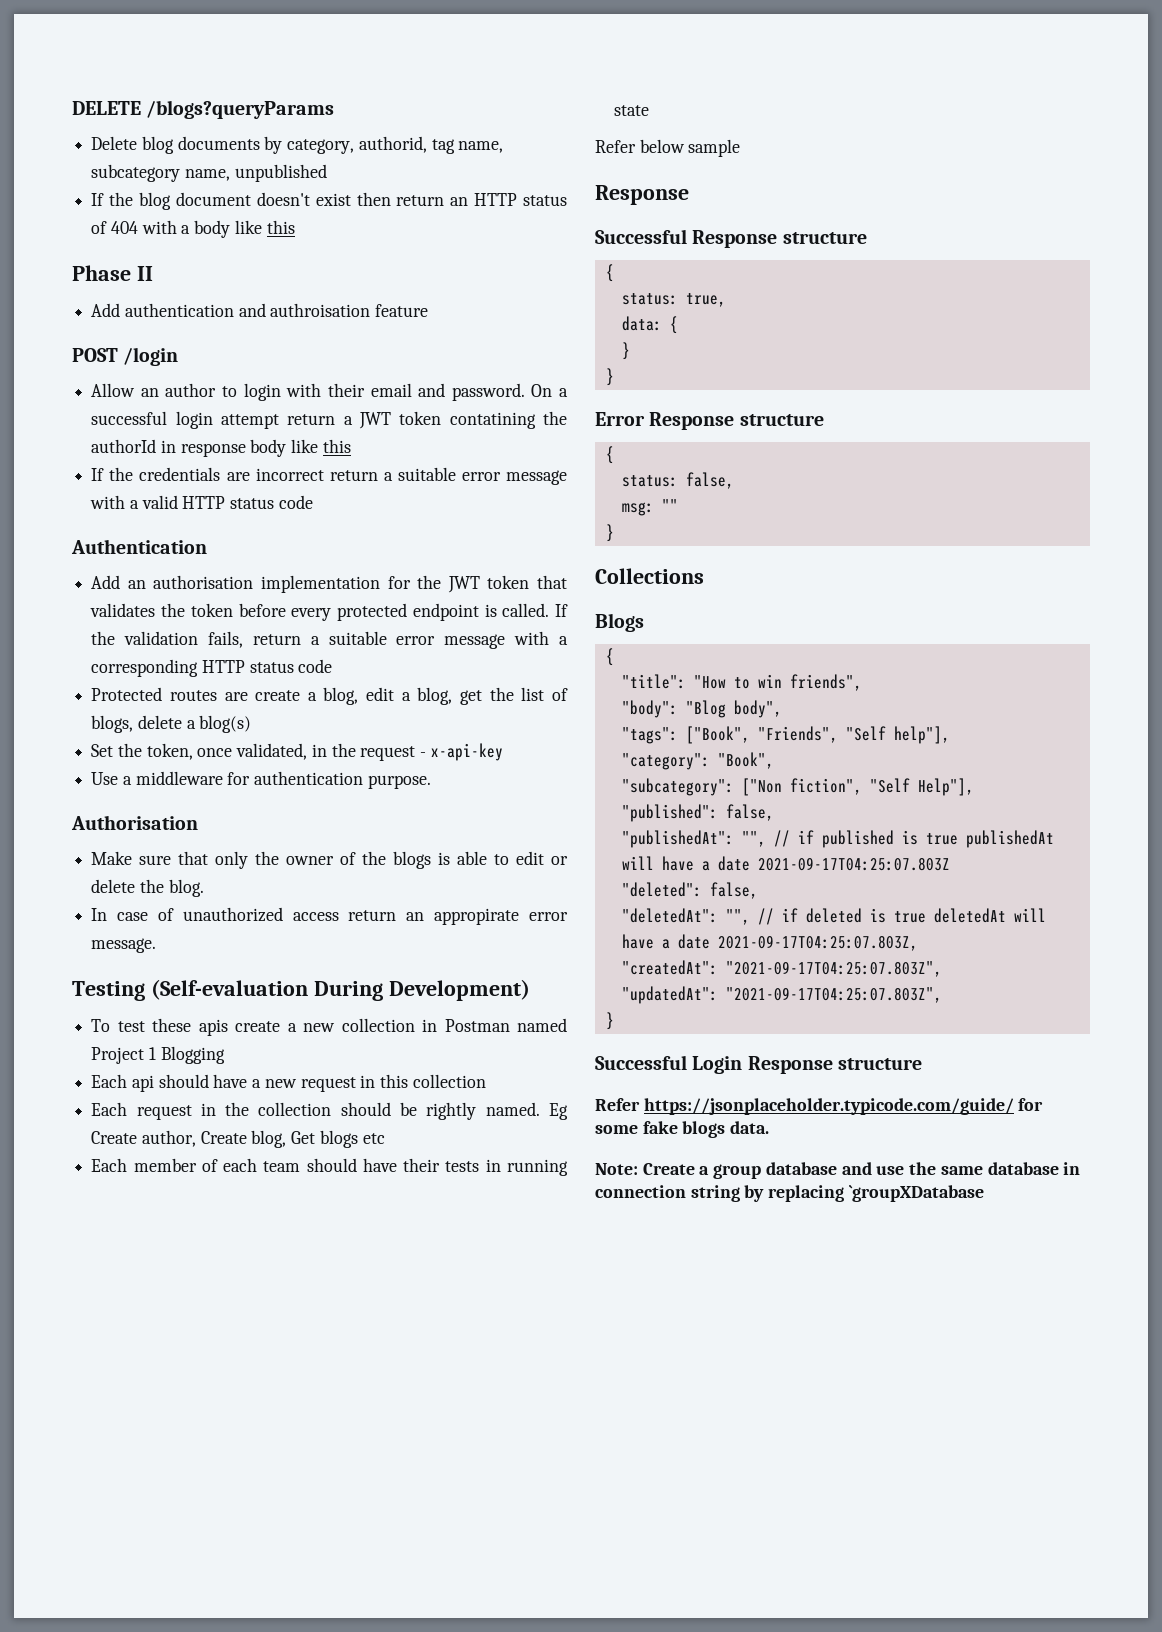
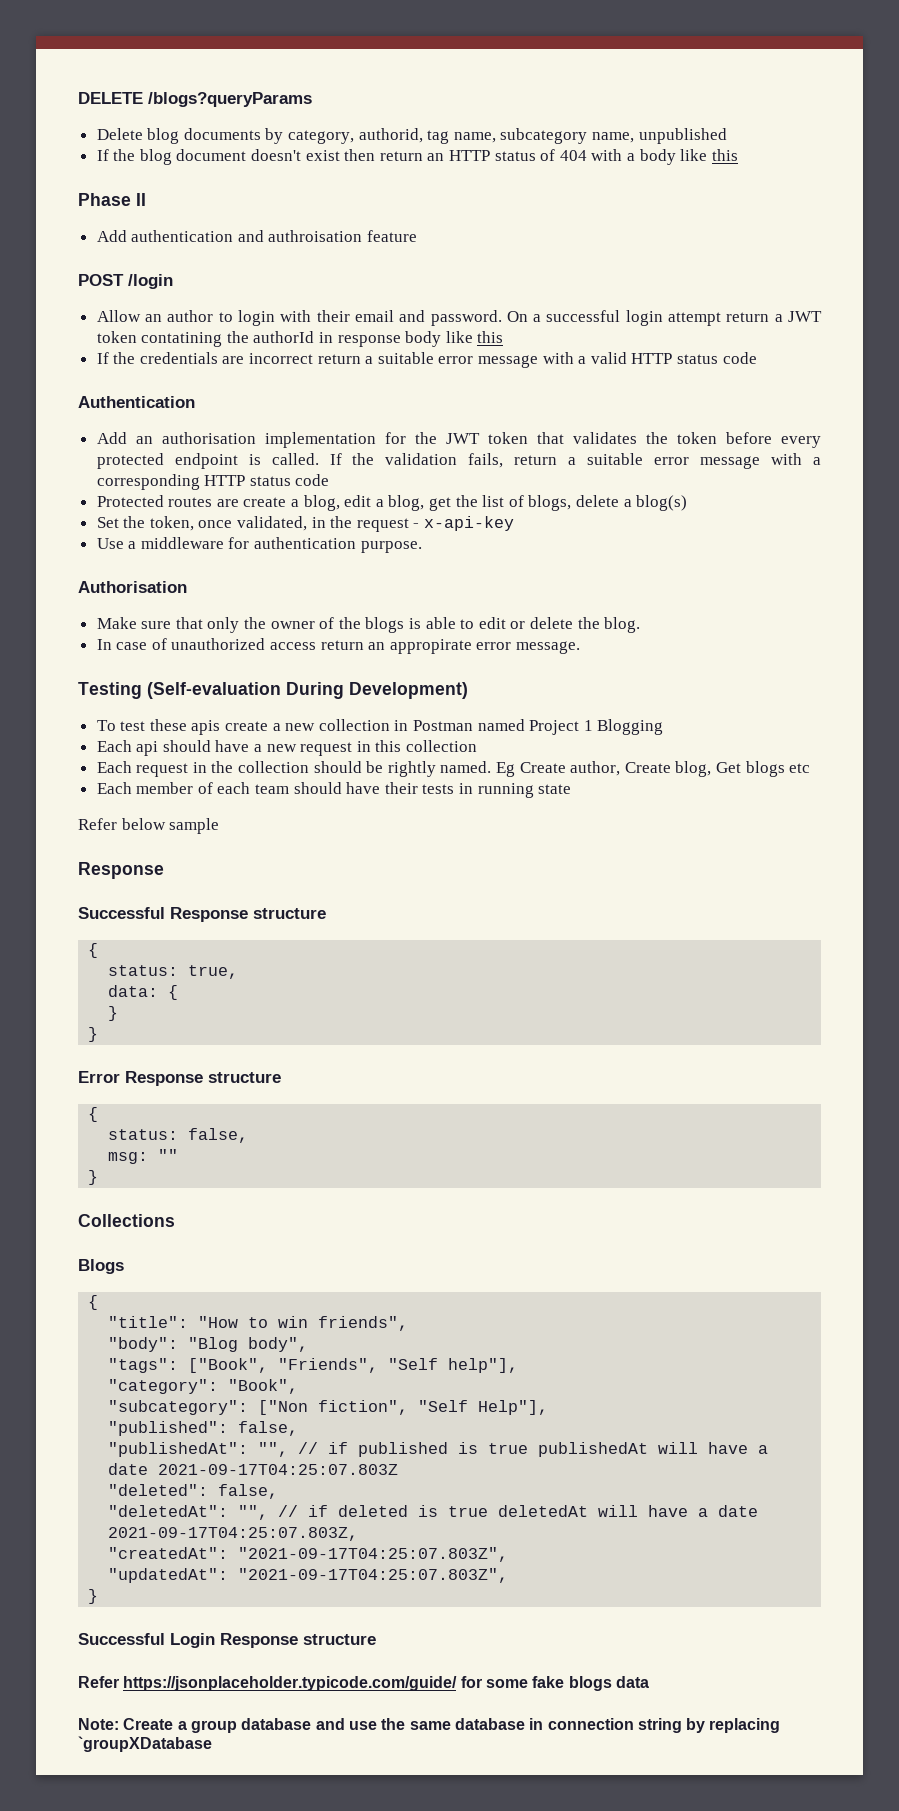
- Refer https://jsonplaceholder.typicode.com/guide/ for some fake blogs data.
+ Refer https://jsonplaceholder.typicode.com/guide/ for some fake blogs data

